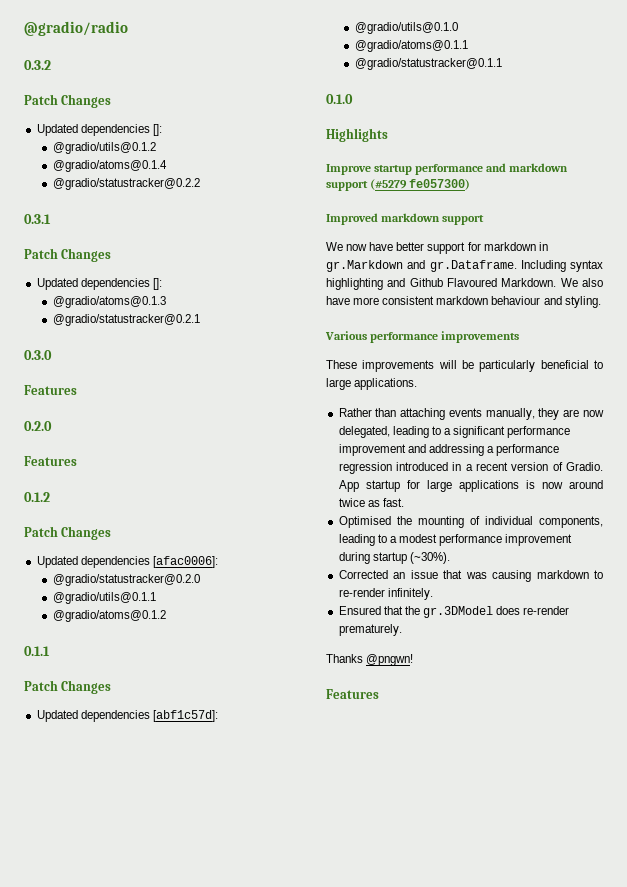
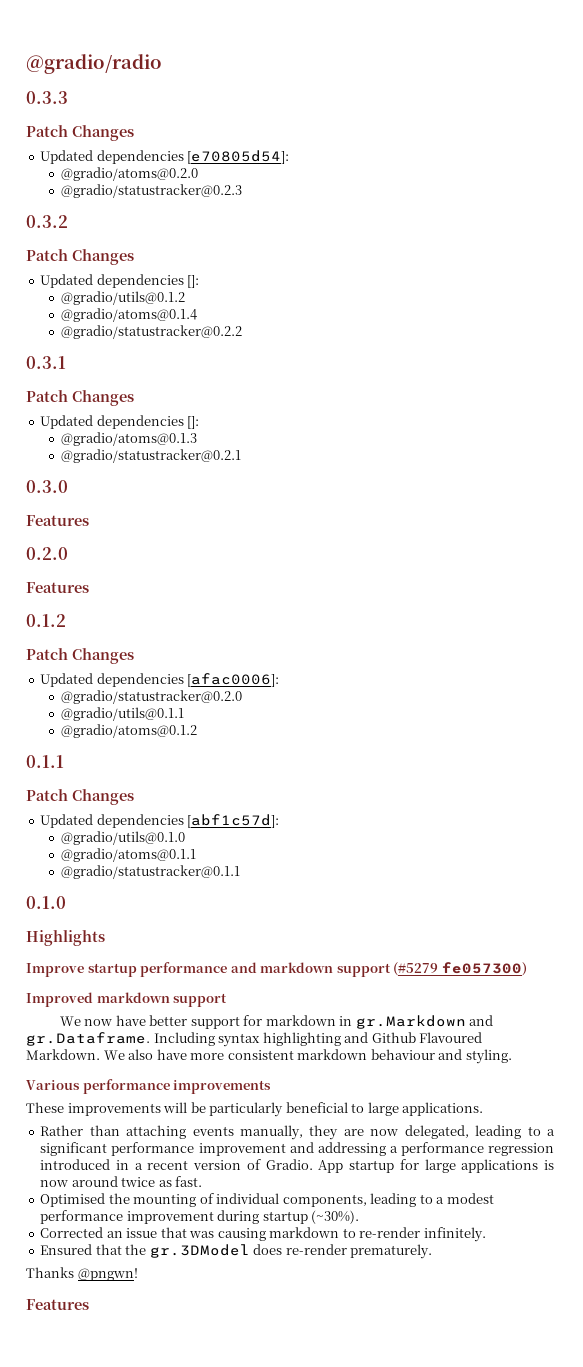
+ 0.3.3
+ Patch Changes
+ Updated dependencies [e70805d54]:
+ @gradio/atoms@0.2.0
+ @gradio/statustracker@0.2.3

